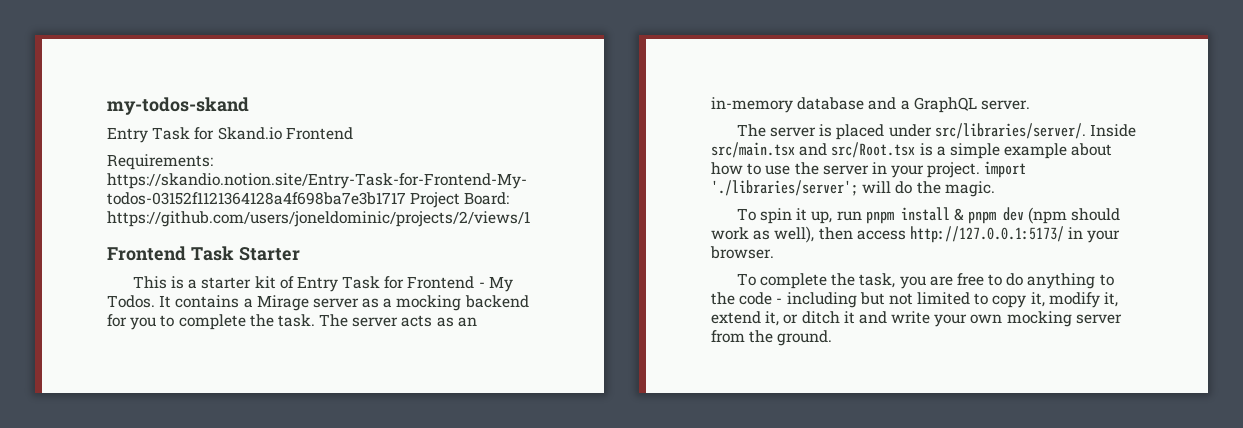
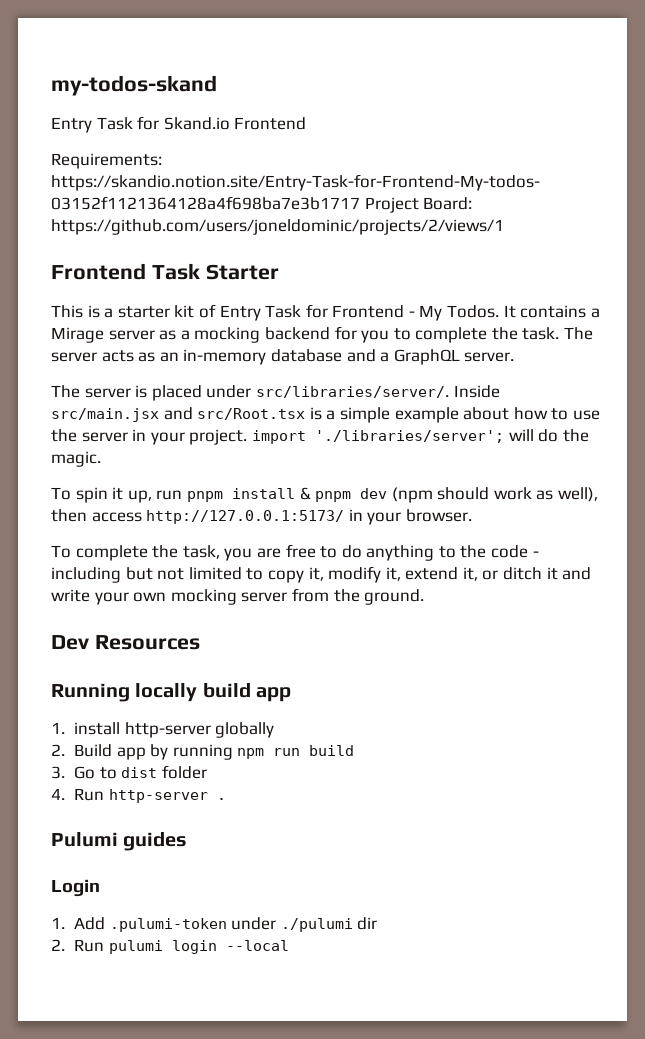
- Inside src/main.tsx and src/Root.tsx is a simple example about how to use the server in your project. import './libraries/server'; will do the magic.
+ Inside src/main.jsx and src/Root.tsx is a simple example about how to use the server in your project. import './libraries/server'; will do the magic.
+ Dev Resources
+ Running locally build app
+ 1. install http-server globally
+ 2. Build app by running npm run build
+ 3. Go to dist folder
+ 4. Run http-server .
+ Pulumi guides
+ Login
+ 1. Add .pulumi-token under ./pulumi dir
+ 2. Run pulumi login --local

